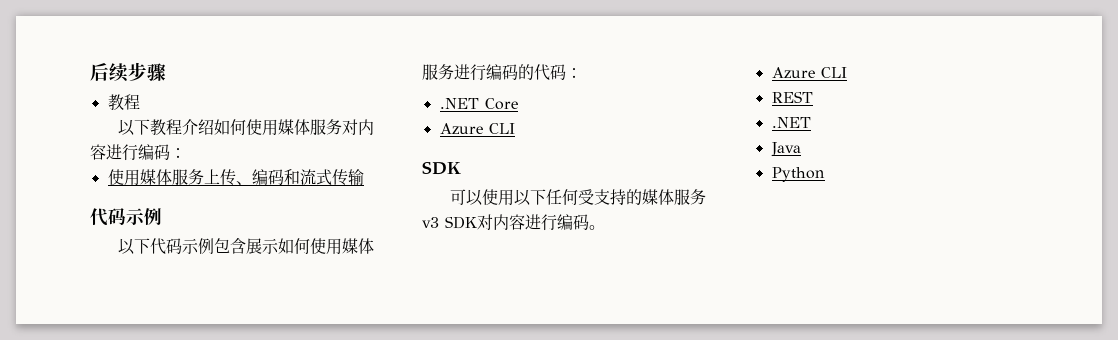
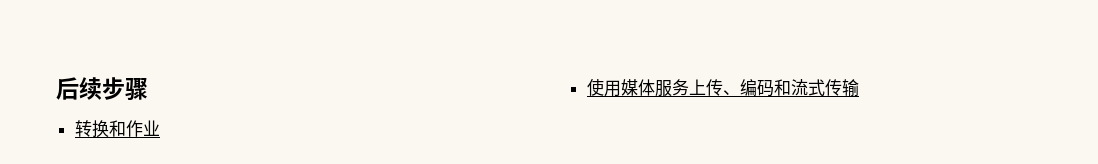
  后续步骤
- 教程
- 以下教程介绍如何使用媒体服务对内容进行编码：
+ 转换和作业
  使用媒体服务上传、编码和流式传输
- 代码示例
- 以下代码示例包含展示如何使用媒体服务进行编码的代码：
- .NET Core
- Azure CLI
- SDK
- 可以使用以下任何受支持的媒体服务v3 SDK对内容进行编码。
- Azure CLI
- REST
- .NET
- Java
- Python

